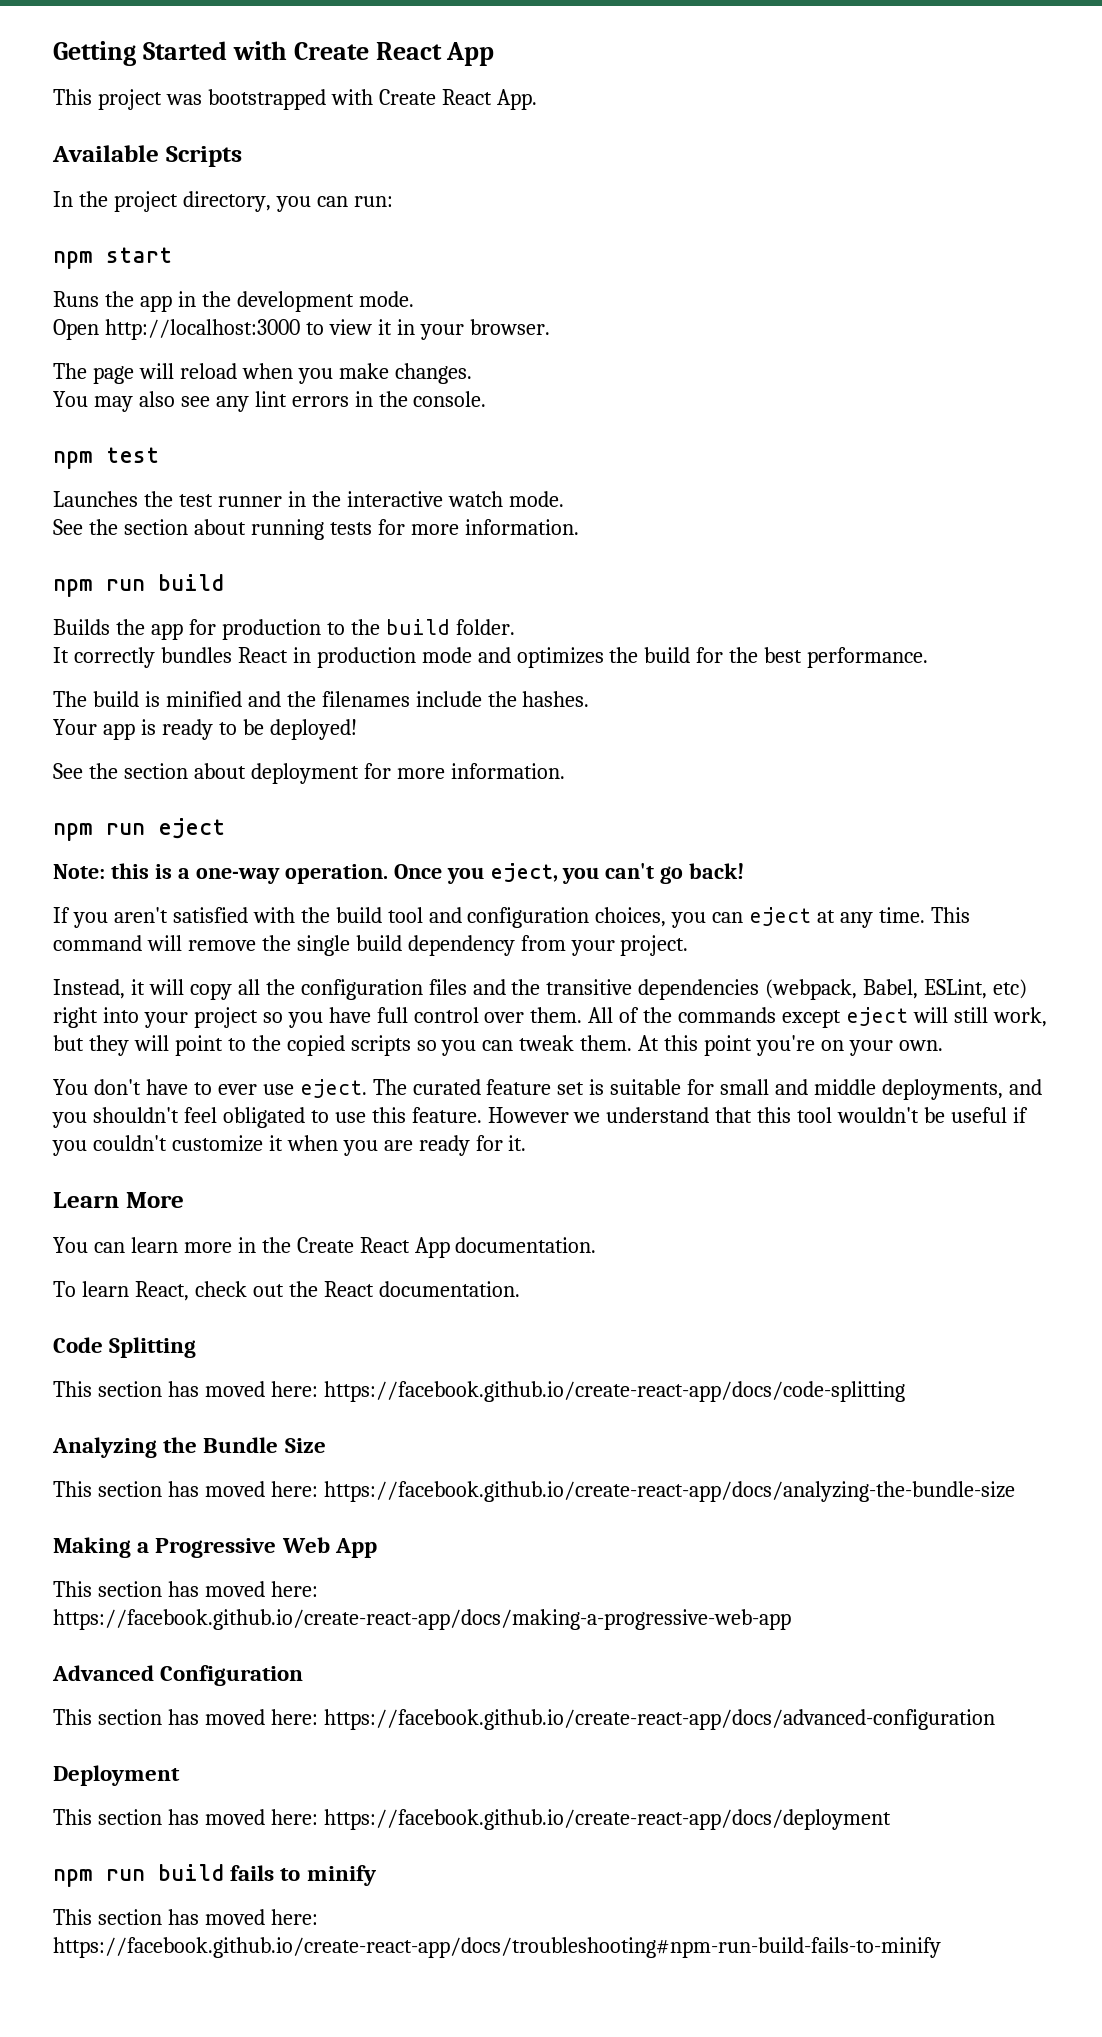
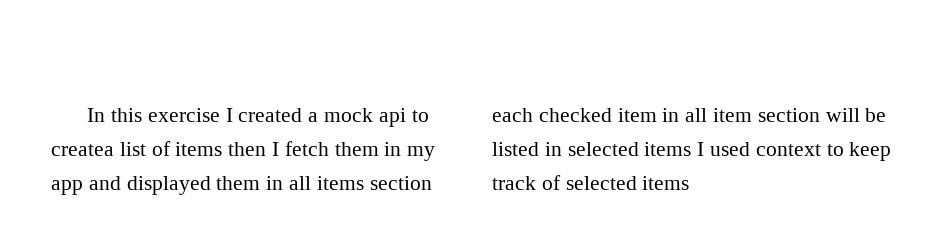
- Getting Started with Create React App
- This project was bootstrapped with Create React App.
- Available Scripts
- In the project directory, you can run:
- npm start
- Runs the app in the development mode.
- Open http://localhost:3000 to view it in your browser.
- The page will reload when you make changes.
- You may also see any lint errors in the console.
- npm test
- Launches the test runner in the interactive watch mode.
- See the section about running tests for more information.
- npm run build
- Builds the app for production to the build folder.
- It correctly bundles React in production mode and optimizes the build for the best performance.
- The build is minified and the filenames include the hashes.
- Your app is ready to be deployed!
- See the section about deployment for more information.
- npm run eject
- Note: this is a one-way operation. Once you eject, you can't go back!
- If you aren't satisfied with the build tool and configuration choices, you can eject at any time. This command will remove the single build dependency from your project.
- Instead, it will copy all the configuration files and the transitive dependencies (webpack, Babel, ESLint, etc) right into your project so you have full control over them. All of the commands except eject will still work, but they will point to the copied scripts so you can tweak them. At this point you're on your own.
- You don't have to ever use eject. The curated feature set is suitable for small and middle deployments, and you shouldn't feel obligated to use this feature. However we understand that this tool wouldn't be useful if you couldn't customize it when you are ready for it.
- Learn More
- You can learn more in the Create React App documentation.
- To learn React, check out the React documentation.
- Code Splitting
- This section has moved here: https://facebook.github.io/create-react-app/docs/code-splitting
- Analyzing the Bundle Size
- This section has moved here: https://facebook.github.io/create-react-app/docs/analyzing-the-bundle-size
- Making a Progressive Web App
- This section has moved here: https://facebook.github.io/create-react-app/docs/making-a-progressive-web-app
- Advanced Configuration
- This section has moved here: https://facebook.github.io/create-react-app/docs/advanced-configuration
- Deployment
- This section has moved here: https://facebook.github.io/create-react-app/docs/deployment
- npm run build fails to minify
- This section has moved here: https://facebook.github.io/create-react-app/docs/troubleshooting#npm-run-build-fails-to-minify
+ In this exercise I created a mock api to createa list of items then I fetch them in my app and displayed them in all items section each checked item in all item section will be listed in selected items I used context to keep track of selected items

